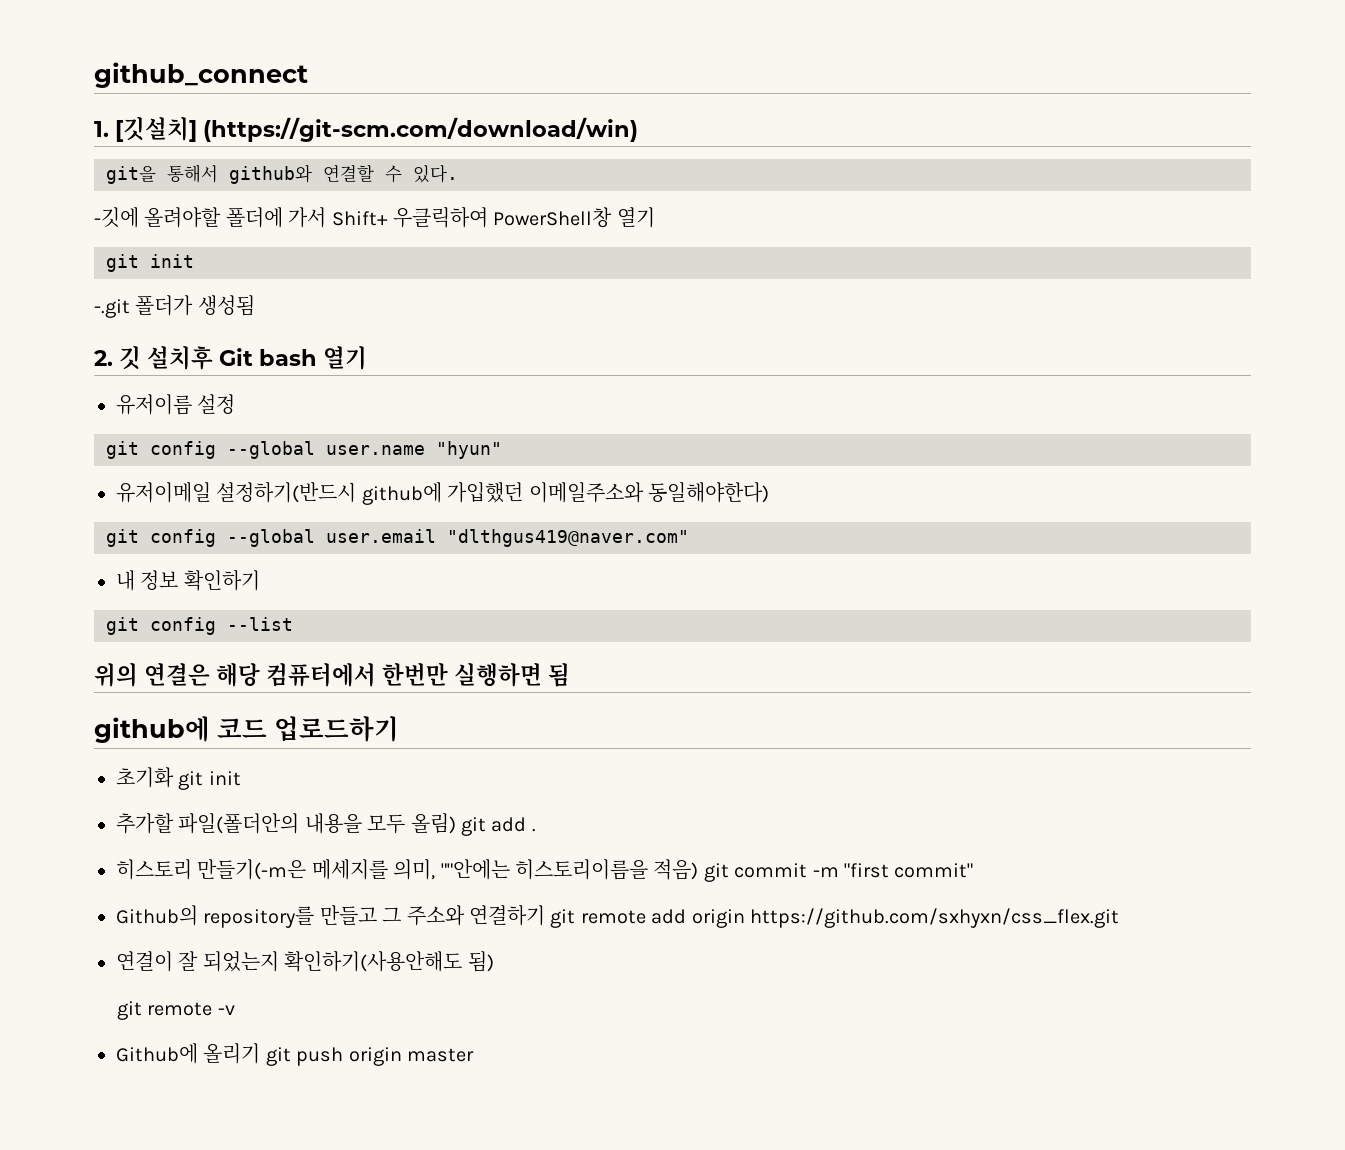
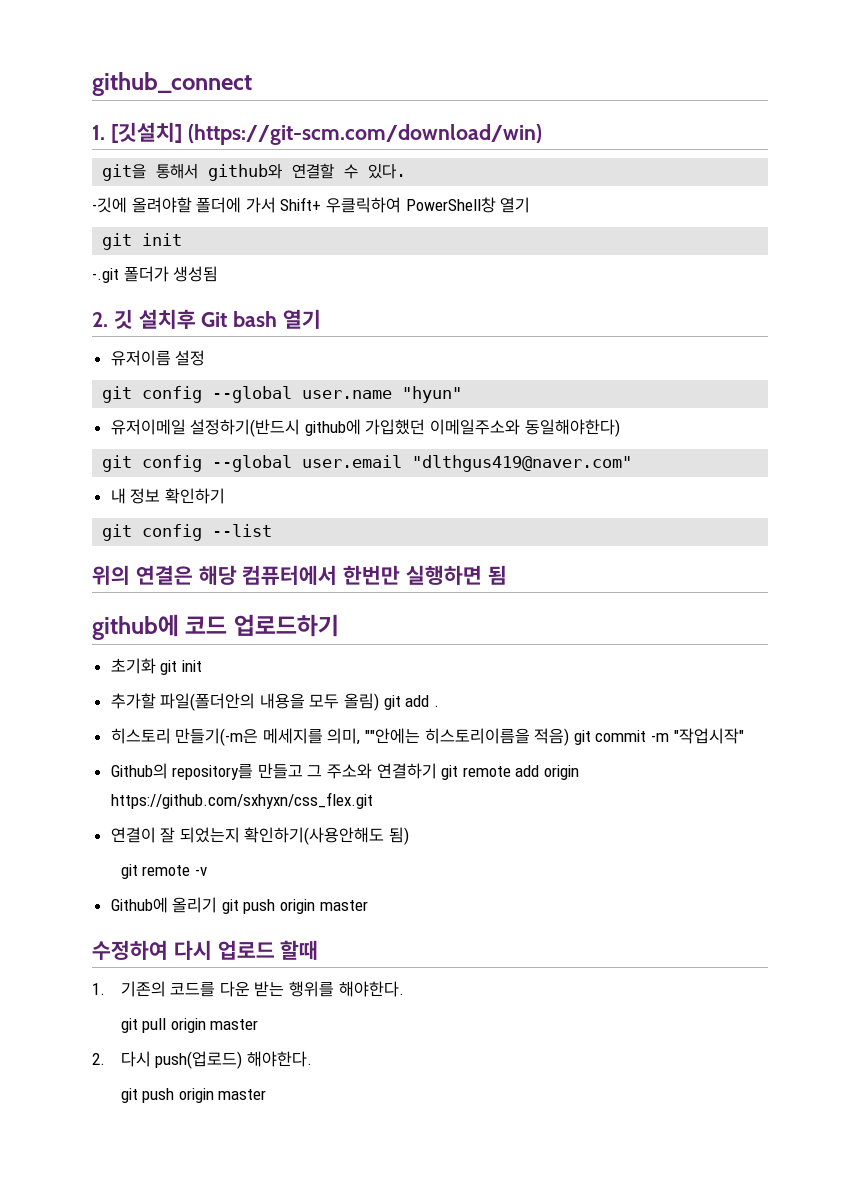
- 히스토리 만들기(-m은 메세지를 의미, ""안에는 히스토리이름을 적음) git commit -m "first commit"
+ 히스토리 만들기(-m은 메세지를 의미, ""안에는 히스토리이름을 적음) git commit -m "작업시작"
+ 수정하여 다시 업로드 할때
+ 1. 기존의 코드를 다운 받는 행위를 해야한다.
+ git pull origin master
+ 2. 다시 push(업로드) 해야한다.
+ git push origin master

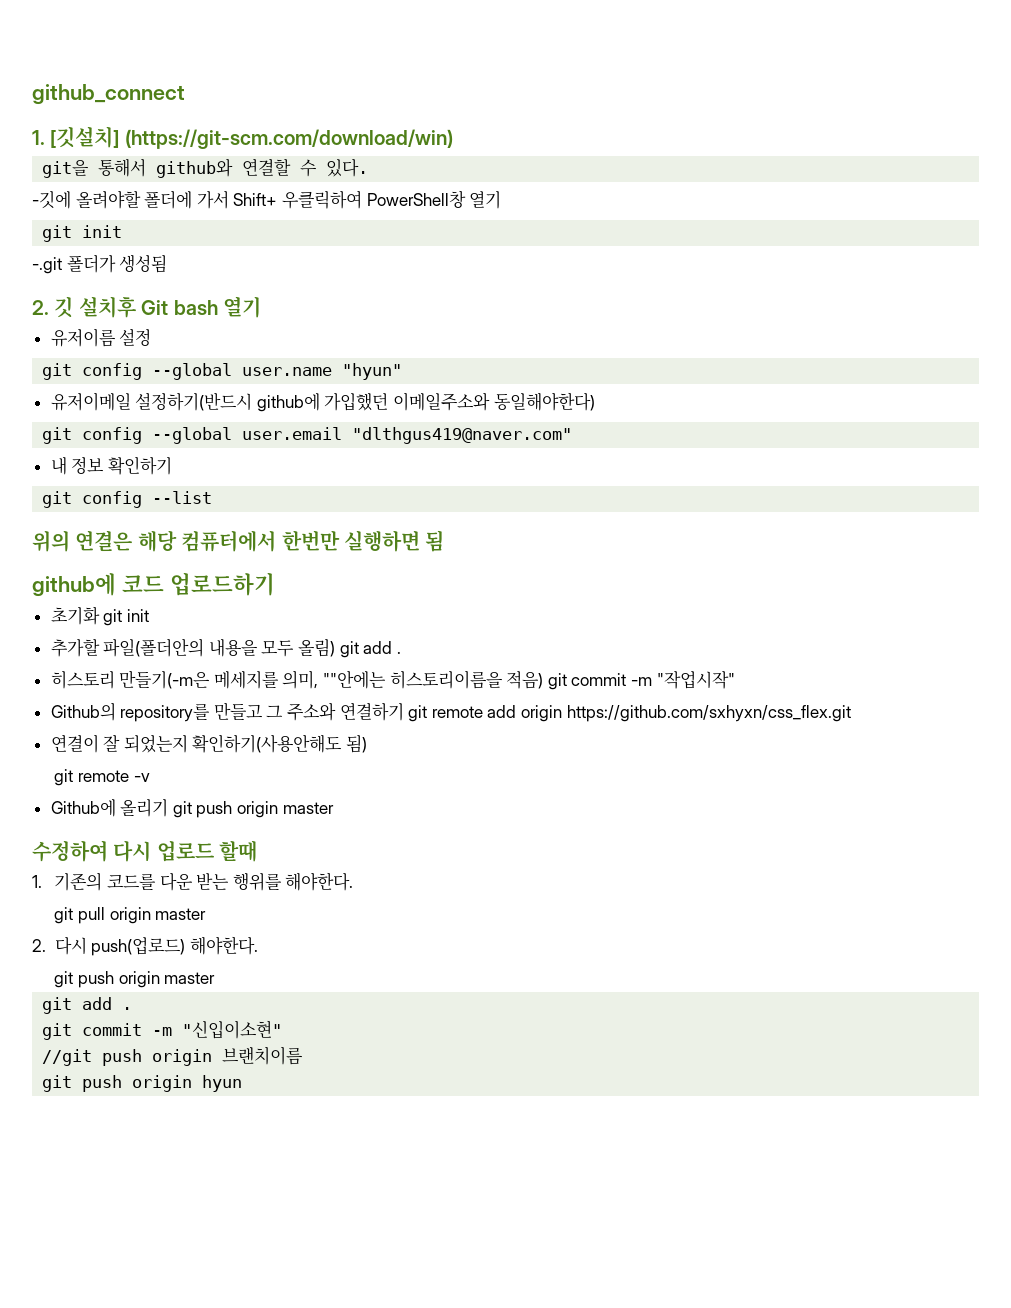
  2. 다시 push(업로드) 해야한다.
  git push origin master
+ git add .
+ git commit -m "신입이소현"
+ //git push origin 브랜치이름
+ git push origin hyun

